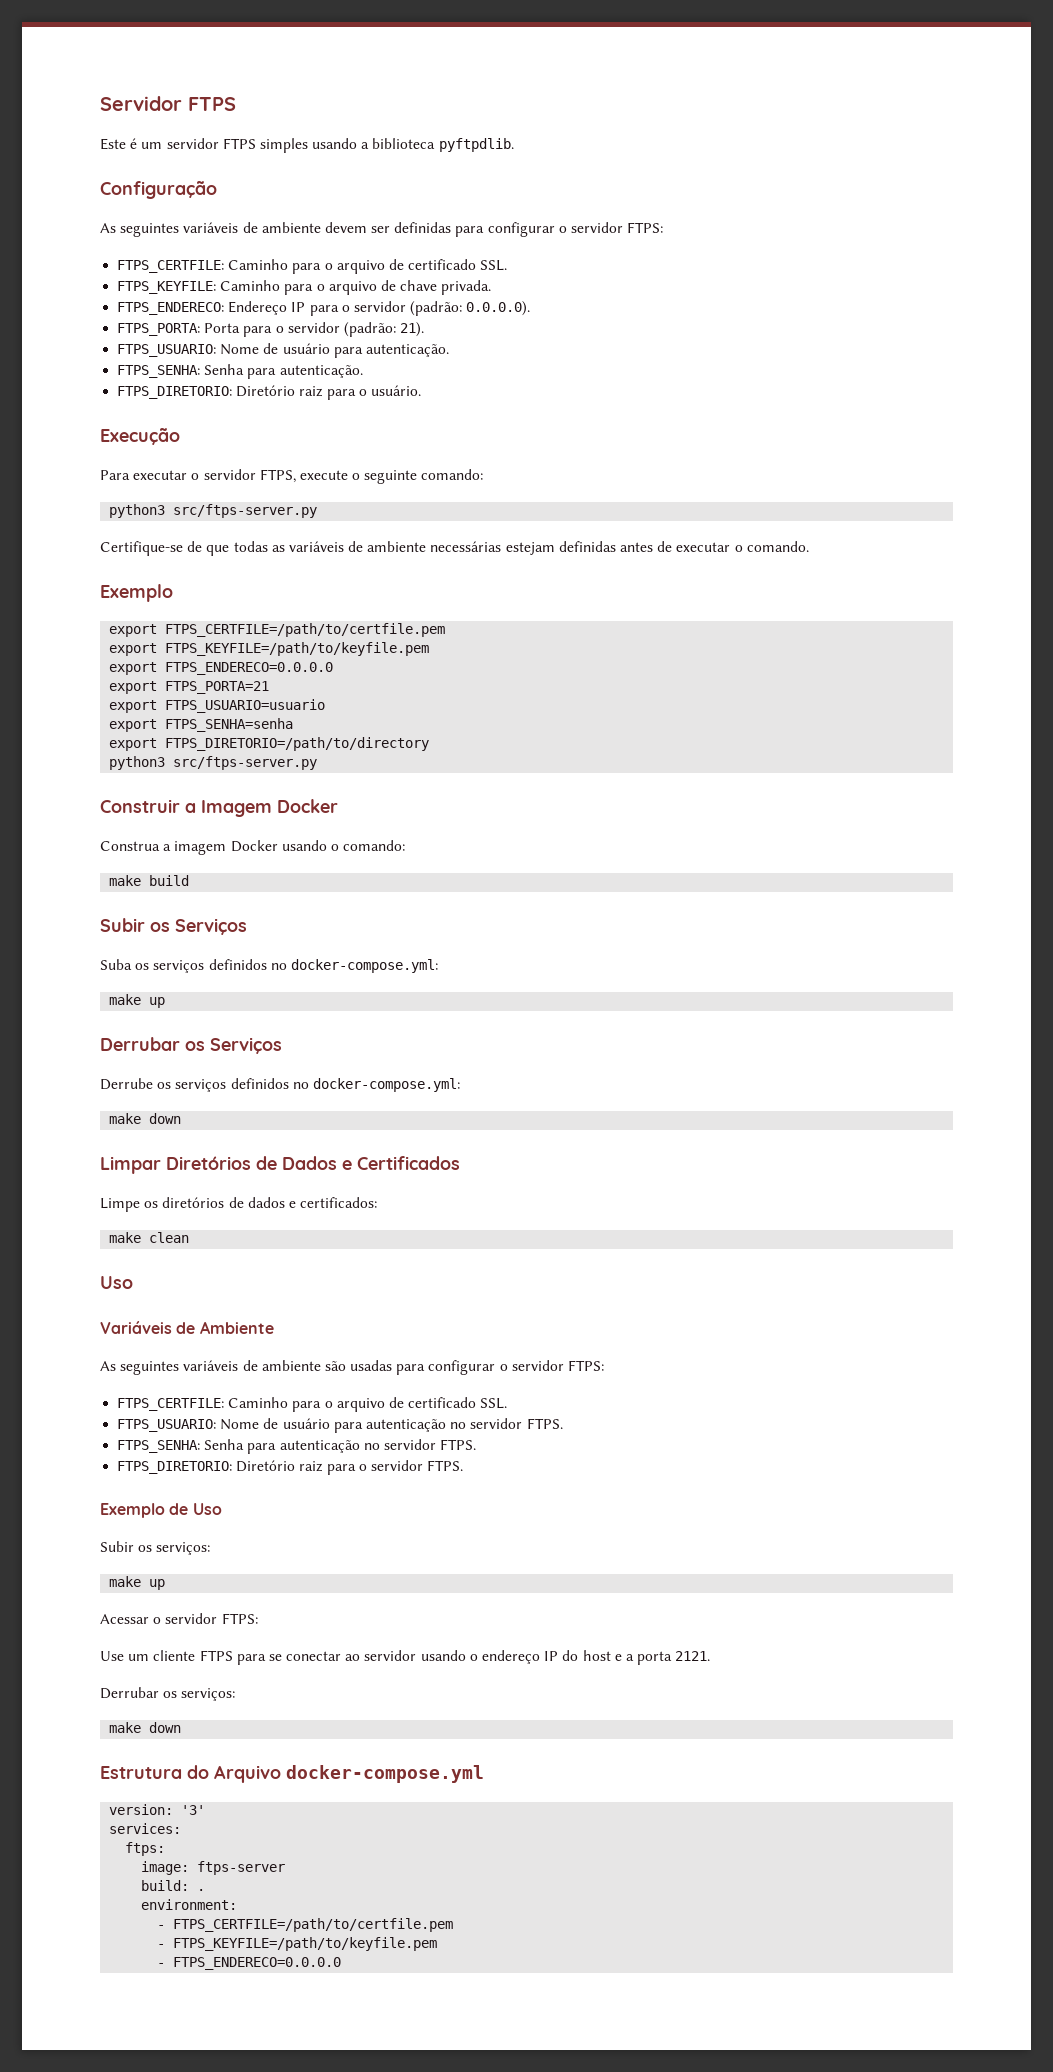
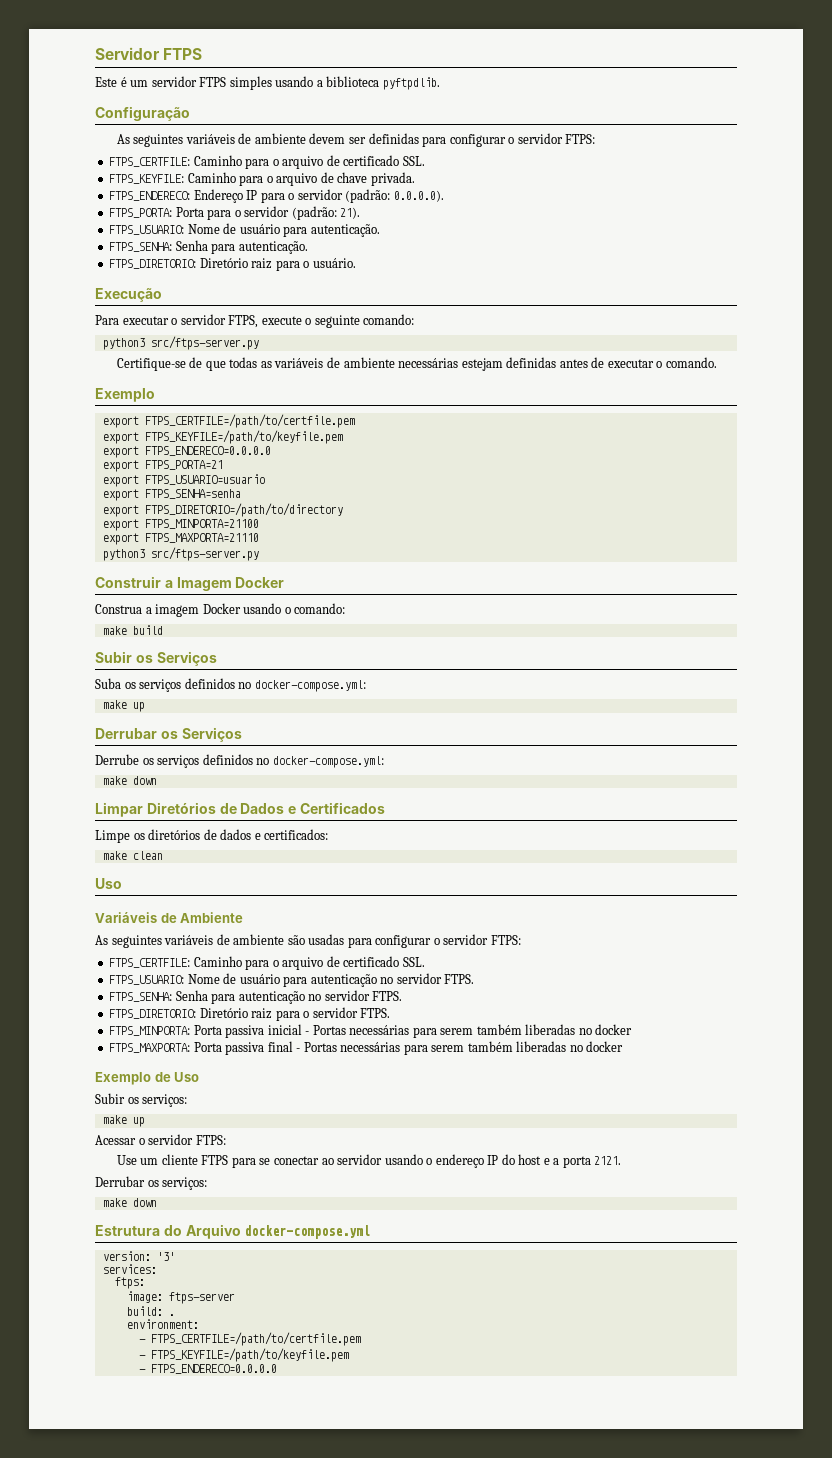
+ export FTPS_MINPORTA=21100
+ export FTPS_MAXPORTA=21110
+ FTPS_MINPORTA: Porta passiva inicial - Portas necessárias para serem também liberadas no docker
+ FTPS_MAXPORTA: Porta passiva final - Portas necessárias para serem também liberadas no docker

